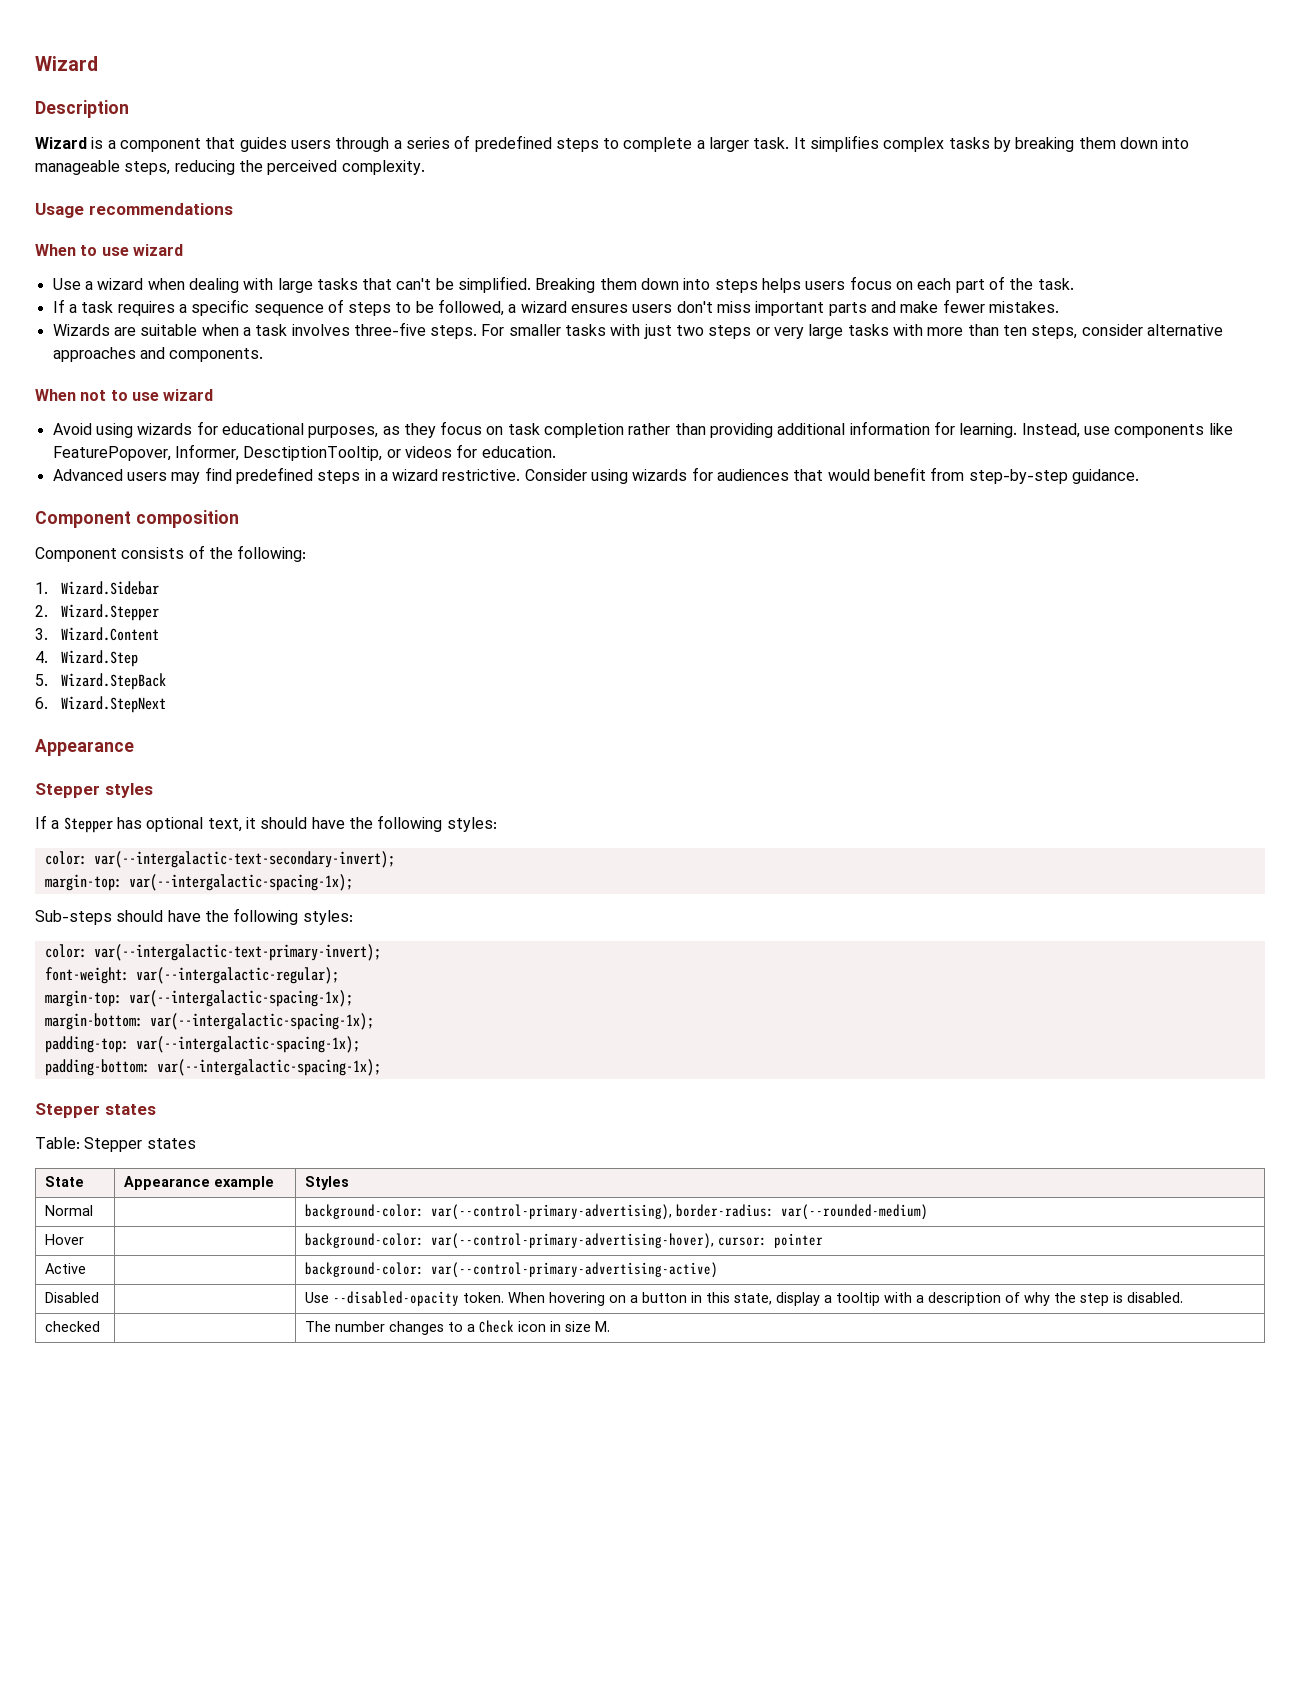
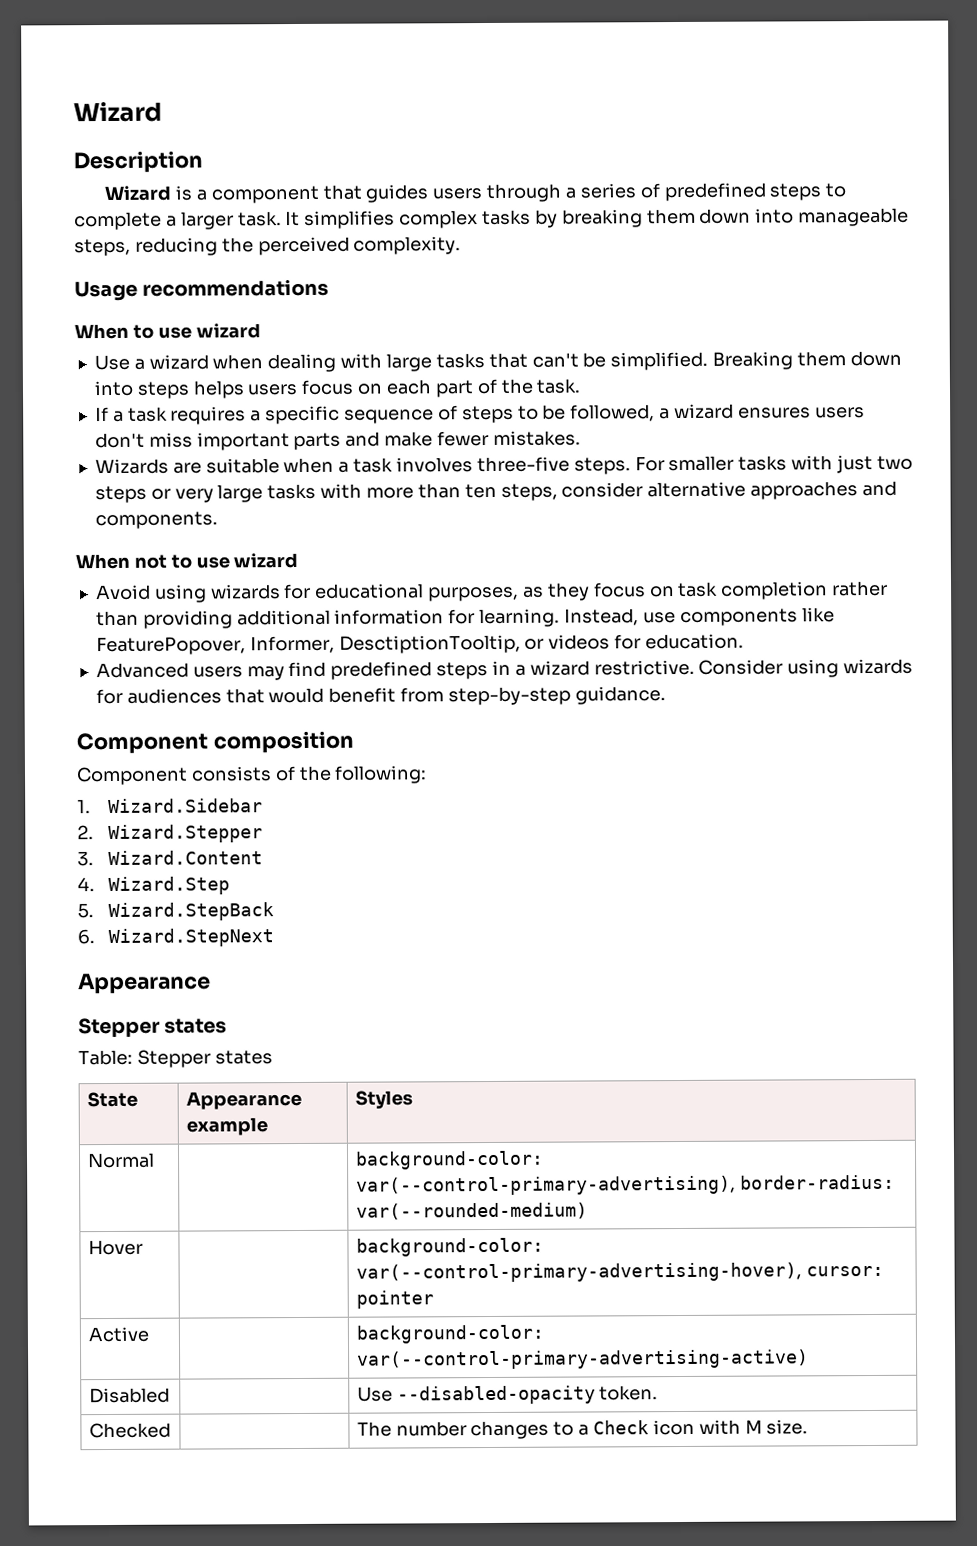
- Stepper styles
- If a Stepper has optional text, it should have the following styles:
- color: var(--intergalactic-text-secondary-invert);
- margin-top: var(--intergalactic-spacing-1x);
- Sub-steps should have the following styles:
- color: var(--intergalactic-text-primary-invert);
- font-weight: var(--intergalactic-regular);
- margin-top: var(--intergalactic-spacing-1x);
- margin-bottom: var(--intergalactic-spacing-1x);
- padding-top: var(--intergalactic-spacing-1x);
- padding-bottom: var(--intergalactic-spacing-1x);
- Disabled | | Use --disabled-opacity token. When hovering on a button in this state, display a tooltip with a description of why the step is disabled.
- checked | | The number changes to a Check icon in size M.
+ Disabled | | Use --disabled-opacity token.
+ Checked | | The number changes to a Check icon with M size.

